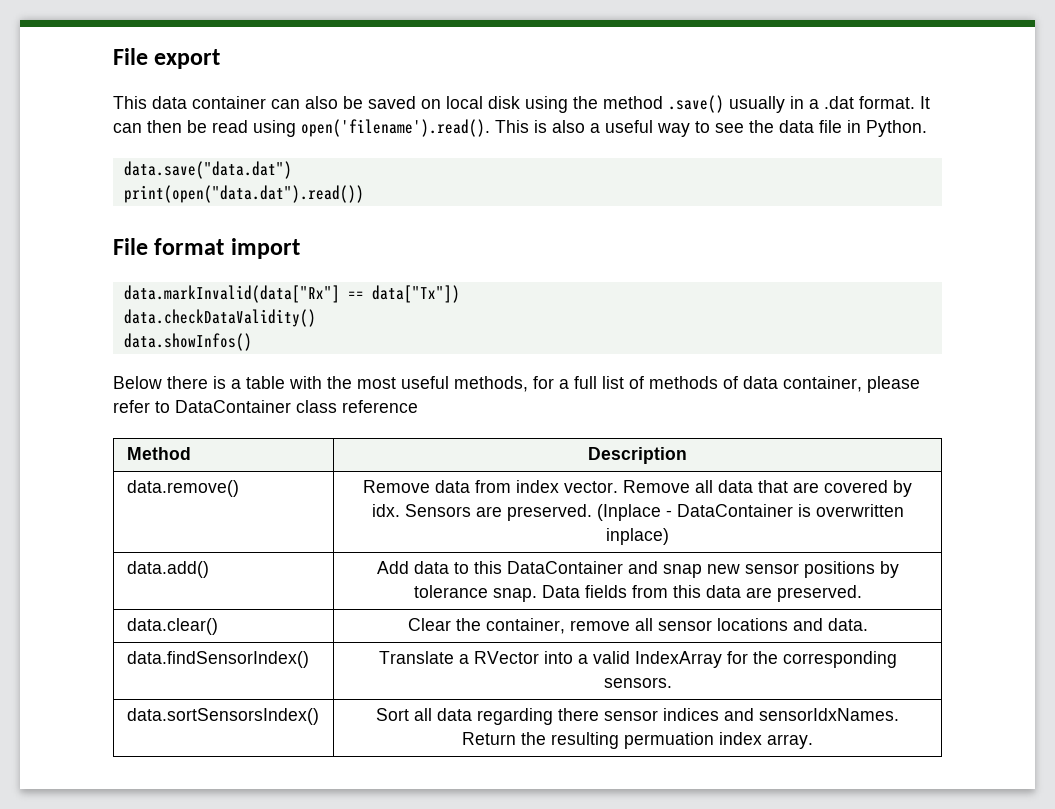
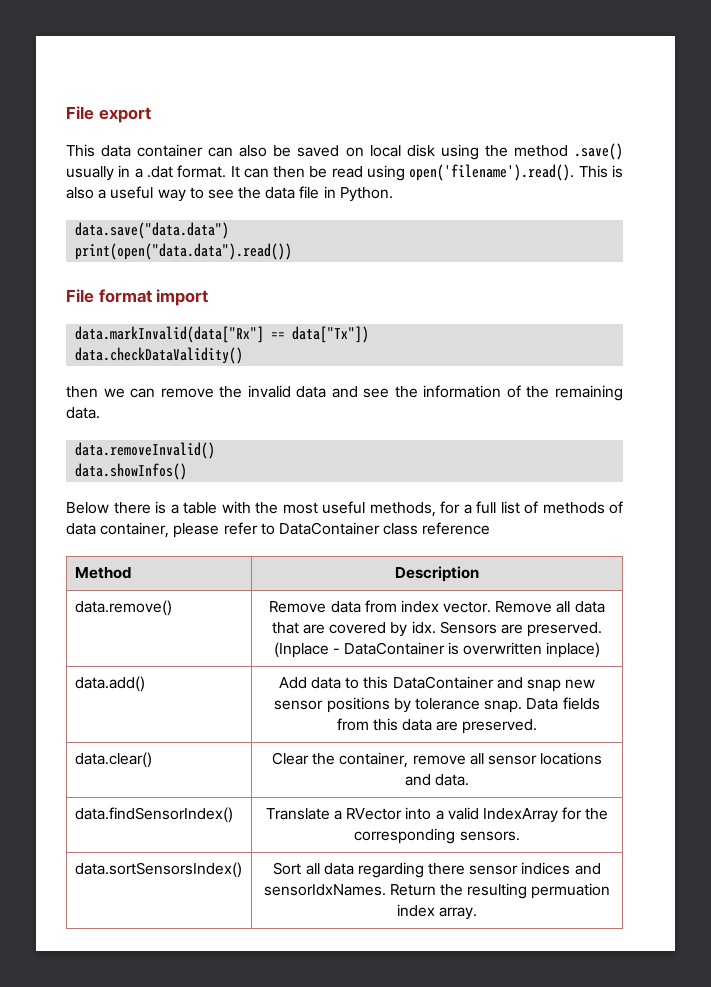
- data.save("data.dat")
- print(open("data.dat").read())
+ data.save("data.data")
+ print(open("data.data").read())
+ then we can remove the invalid data and see the information of the remaining data.
+ data.removeInvalid()

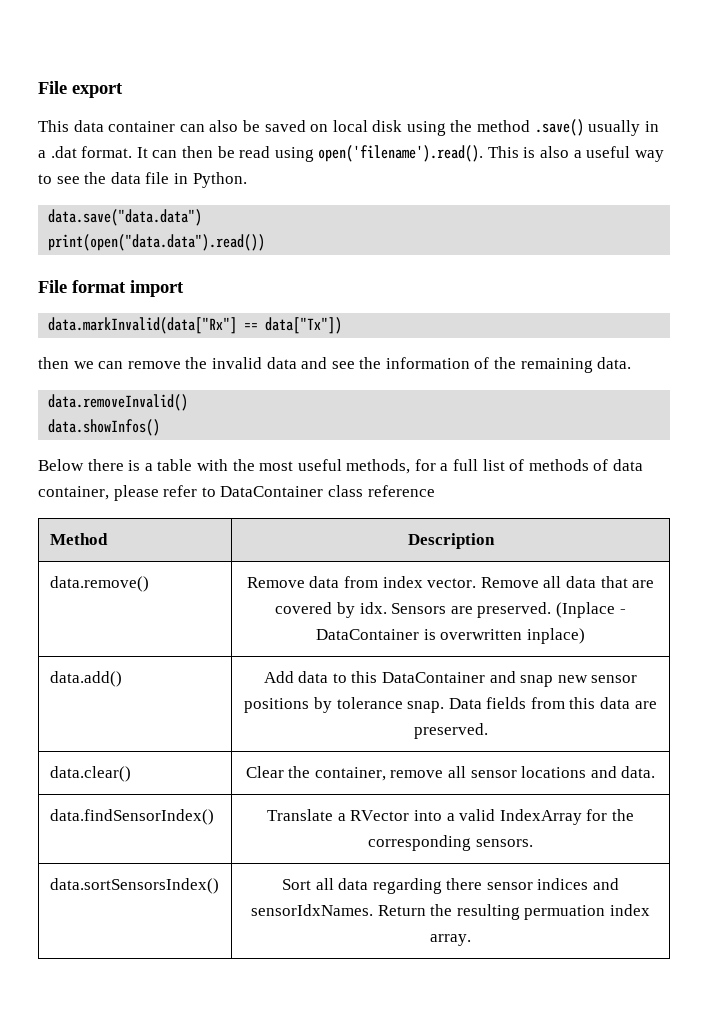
- data.checkDataValidity()

